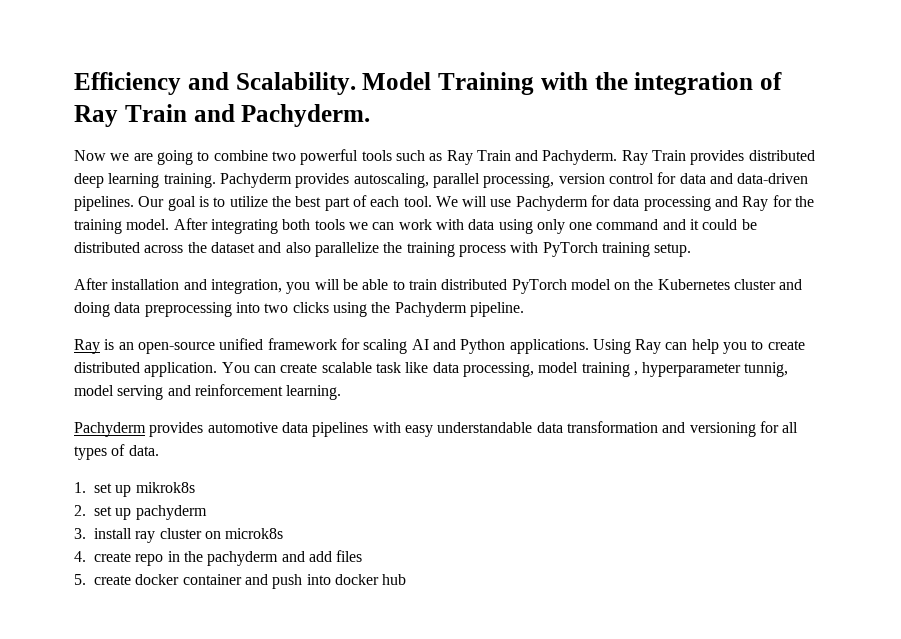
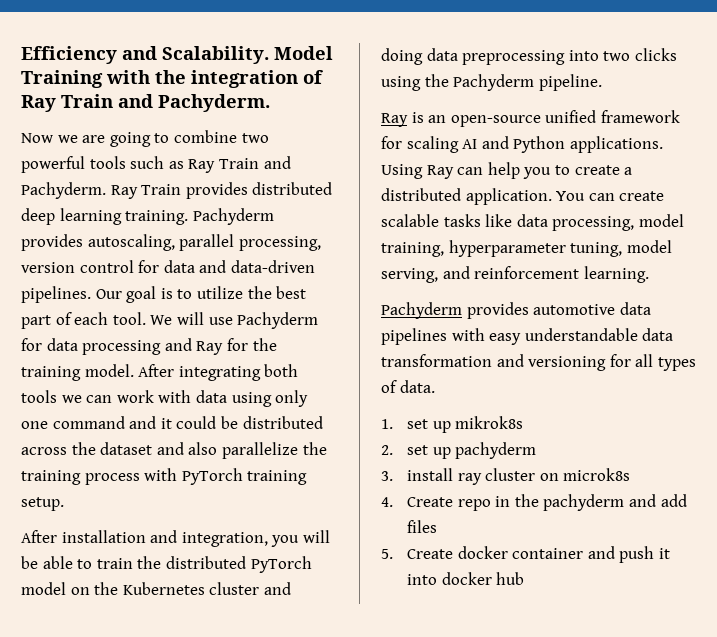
- After installation and integration, you will be able to train distributed PyTorch model on the Kubernetes cluster and doing data preprocessing into two clicks using the Pachyderm pipeline.
+ After installation and integration, you will be able to train the distributed PyTorch model on the Kubernetes cluster and doing data preprocessing into two clicks using the Pachyderm pipeline.
- Using Ray can help you to create distributed application.
+ Using Ray can help you to create a distributed application.
- You can create scalable task like data processing, model training , hyperparameter tunnig, model serving and reinforcement learning.
+ You can create scalable tasks like data processing, model training, hyperparameter tuning, model serving, and reinforcement learning.
- 4. create repo in the pachyderm and add files
+ 4. Create repo in the pachyderm and add files
- 5. create docker container and push into docker hub
+ 5. Create docker container and push it into docker hub

